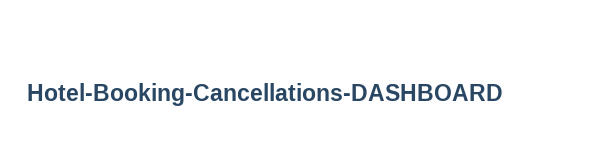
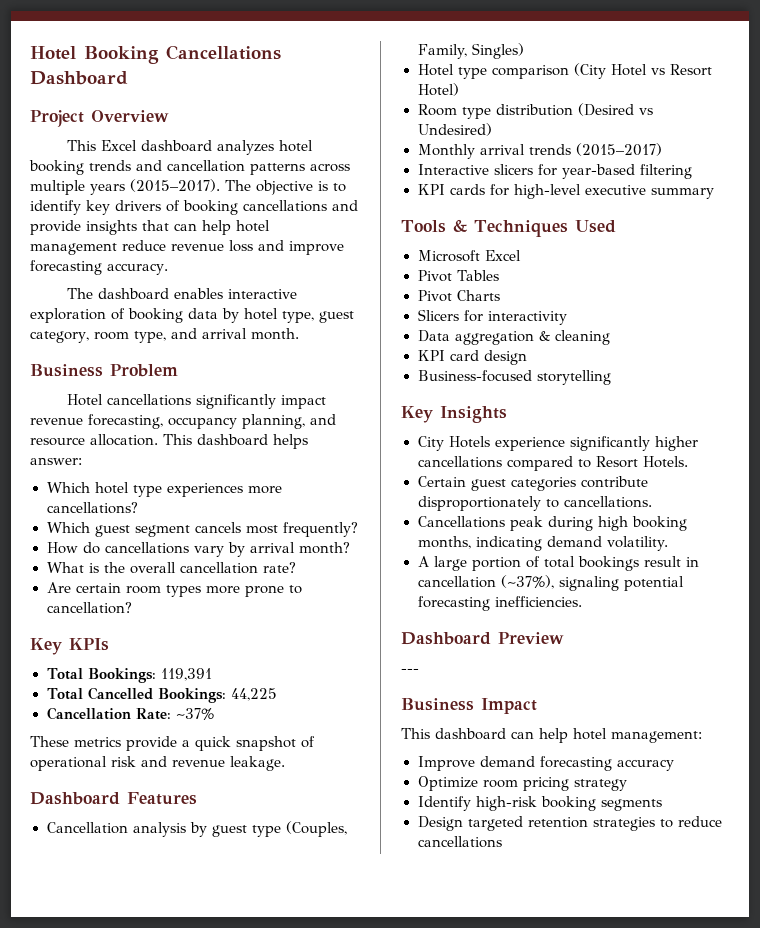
- Hotel-Booking-Cancellations-DASHBOARD
+ Hotel Booking Cancellations Dashboard
+ Project Overview
+ This Excel dashboard analyzes hotel booking trends and cancellation patterns across multiple years (2015–2017). The objective is to identify key drivers of booking cancellations and provide insights that can help hotel management reduce revenue loss and improve forecasting accuracy.
+ The dashboard enables interactive exploration of booking data by hotel type, guest category, room type, and arrival month.
+ Business Problem
+ Hotel cancellations significantly impact revenue forecasting, occupancy planning, and resource allocation. This dashboard helps answer:
+ Which hotel type experiences more cancellations?
+ Which guest segment cancels most frequently?
+ How do cancellations vary by arrival month?
+ What is the overall cancellation rate?
+ Are certain room types more prone to cancellation?
+ Key KPIs
+ Total Bookings: 119,391
+ Total Cancelled Bookings: 44,225
+ Cancellation Rate: ~37%
+ These metrics provide a quick snapshot of operational risk and revenue leakage.
+ Dashboard Features
+ Cancellation analysis by guest type (Couples, Family, Singles)
+ Hotel type comparison (City Hotel vs Resort Hotel)
+ Room type distribution (Desired vs Undesired)
+ Monthly arrival trends (2015–2017)
+ Interactive slicers for year-based filtering
+ KPI cards for high-level executive summary
+ Tools & Techniques Used
+ Microsoft Excel
+ Pivot Tables
+ Pivot Charts
+ Slicers for interactivity
+ Data aggregation & cleaning
+ KPI card design
+ Business-focused storytelling
+ Key Insights
+ City Hotels experience significantly higher cancellations compared to Resort Hotels.
+ Certain guest categories contribute disproportionately to cancellations.
+ Cancellations peak during high booking months, indicating demand volatility.
+ A large portion of total bookings result in cancellation (~37%), signaling potential forecasting inefficiencies.
+ Dashboard Preview
+ ---
+ Business Impact
+ This dashboard can help hotel management:
+ Improve demand forecasting accuracy
+ Optimize room pricing strategy
+ Identify high-risk booking segments
+ Design targeted retention strategies to reduce cancellations

